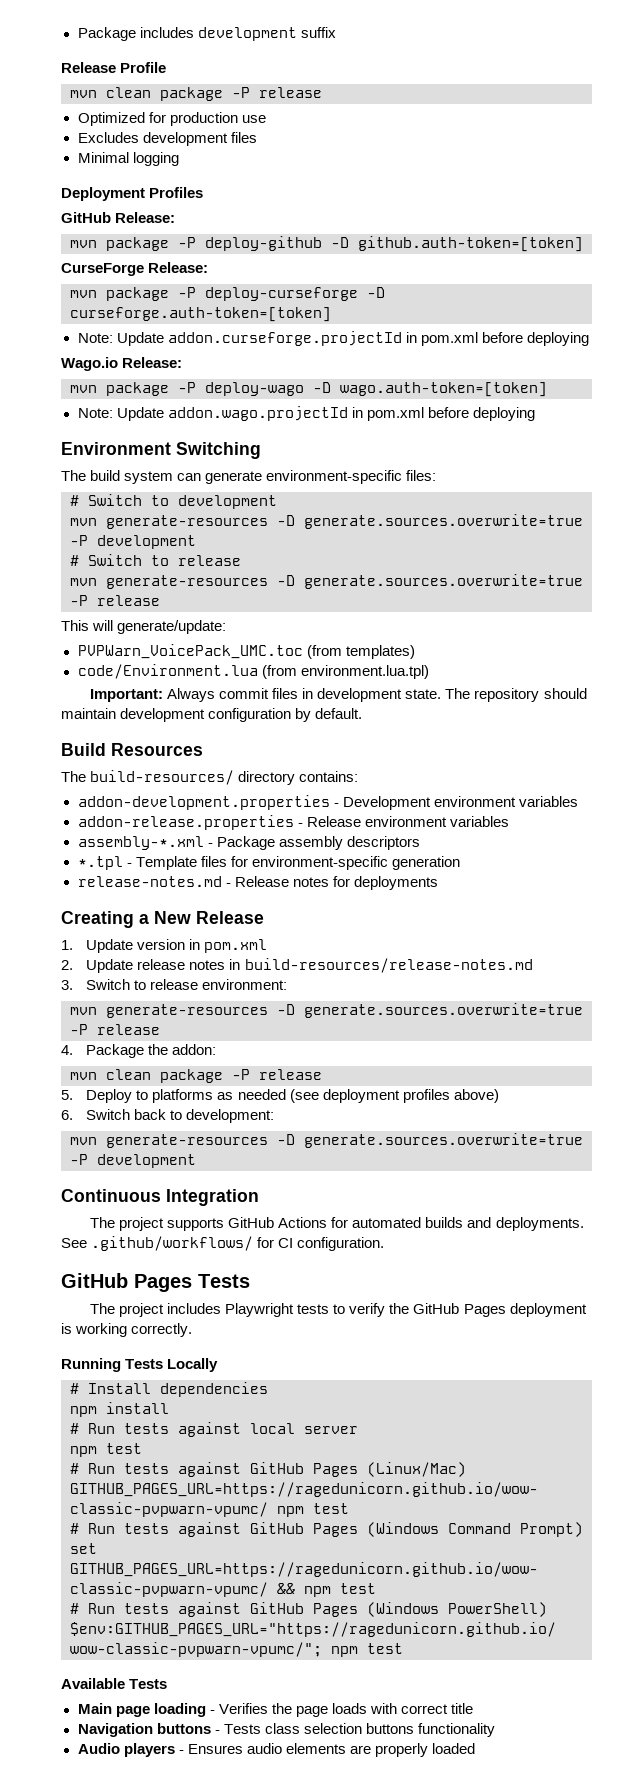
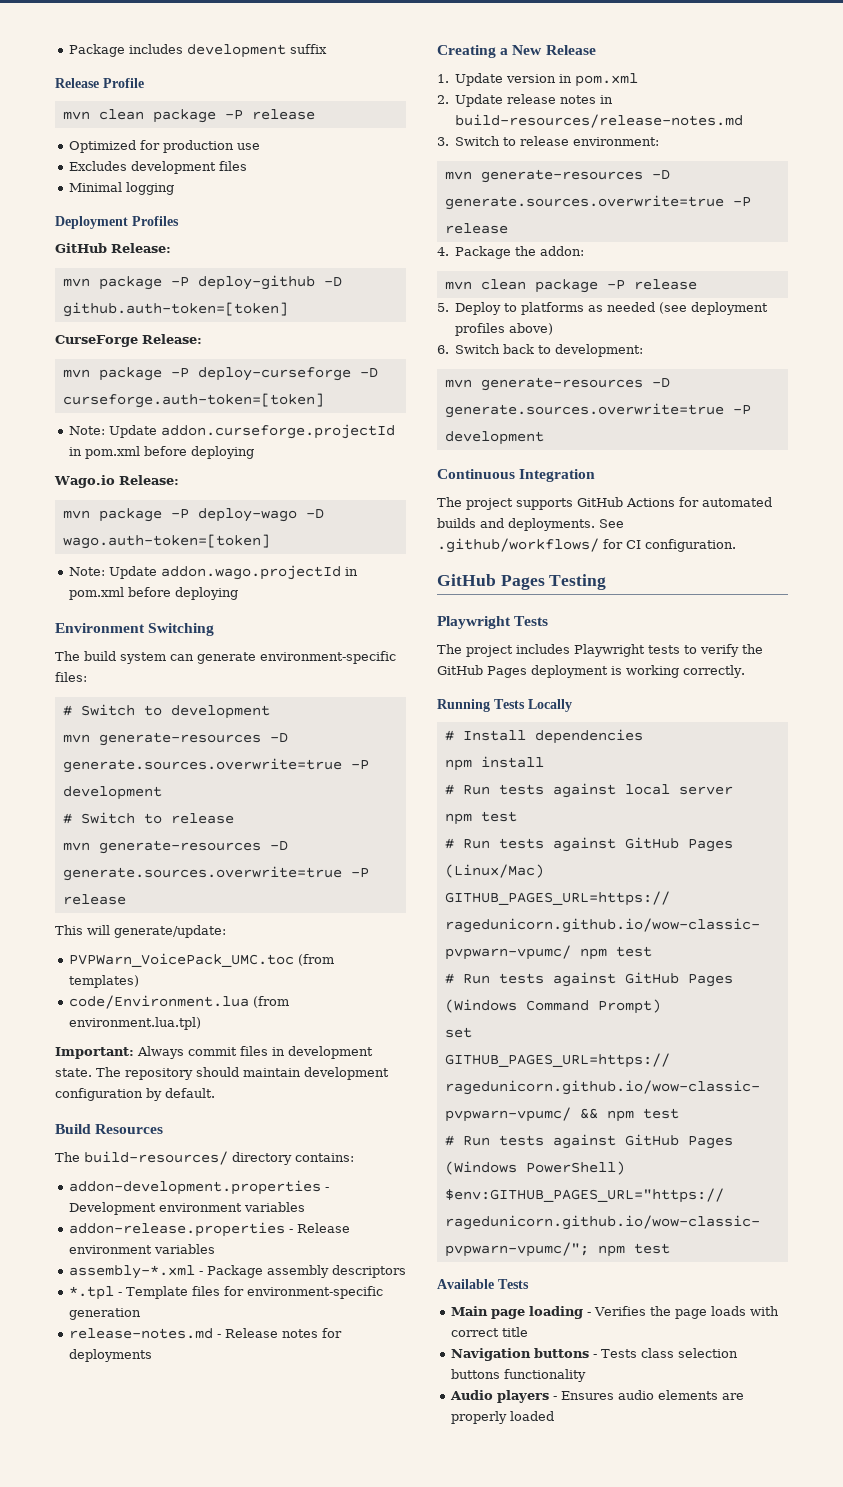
- GitHub Pages Tests
+ GitHub Pages Testing
+ Playwright Tests

